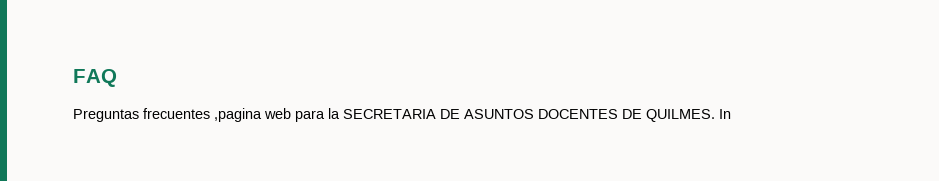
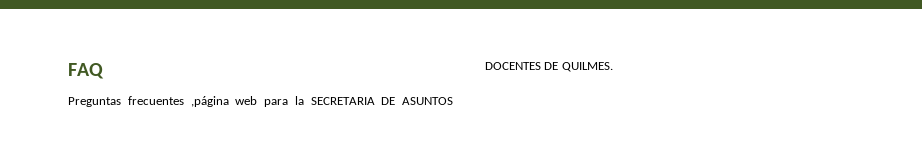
- Preguntas frecuentes ,pagina web para la SECRETARIA DE ASUNTOS DOCENTES DE QUILMES. In
+ Preguntas frecuentes ,página web para la SECRETARIA DE ASUNTOS DOCENTES DE QUILMES.

